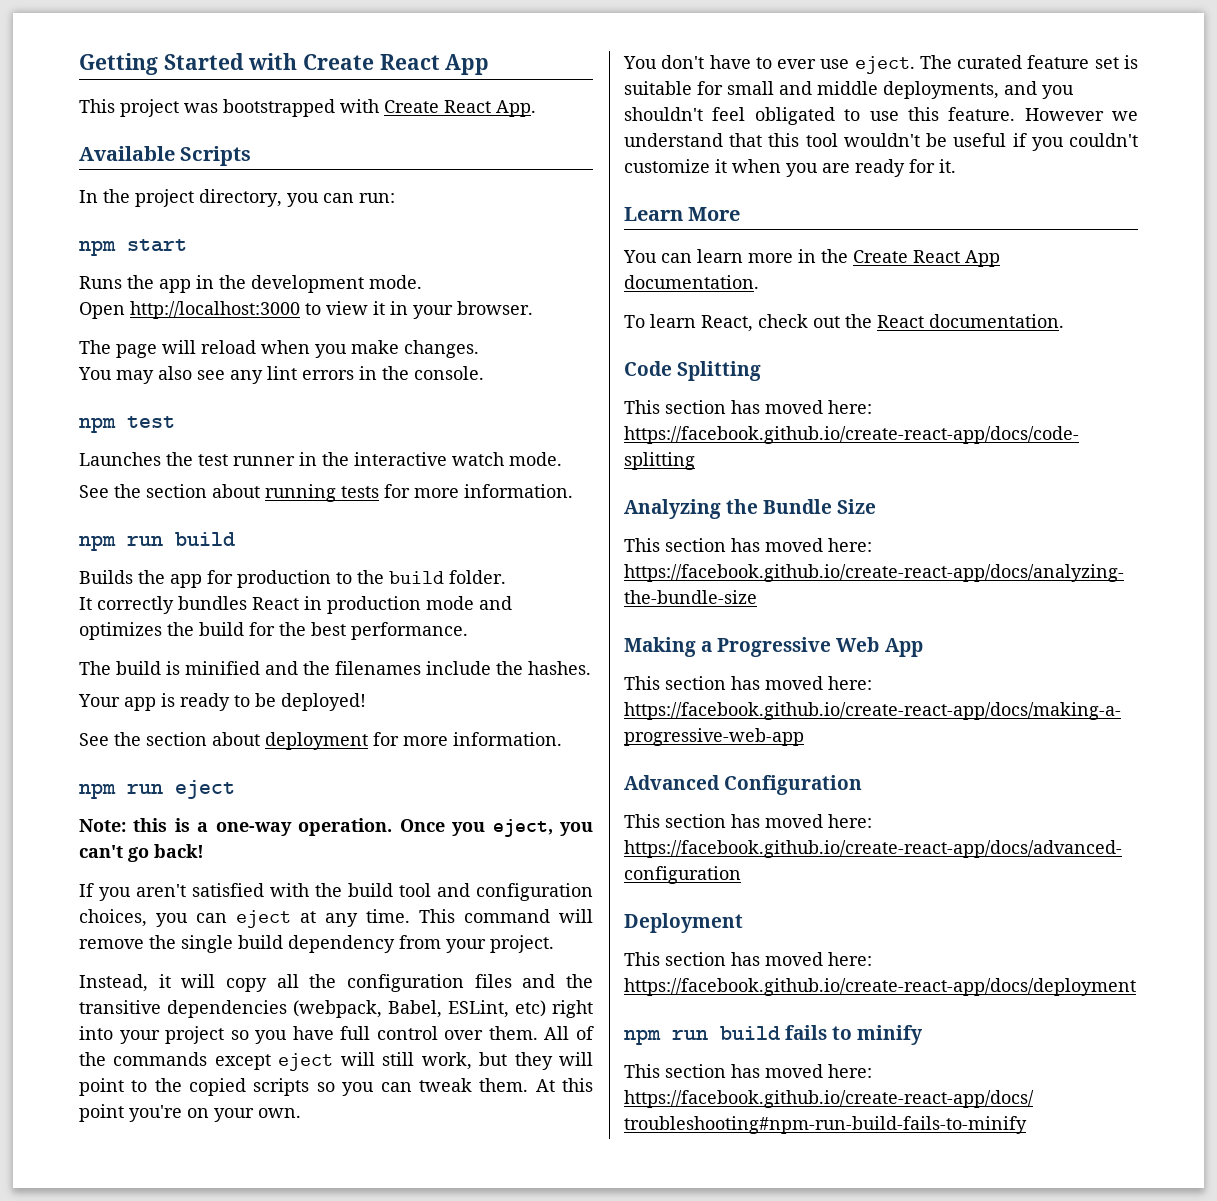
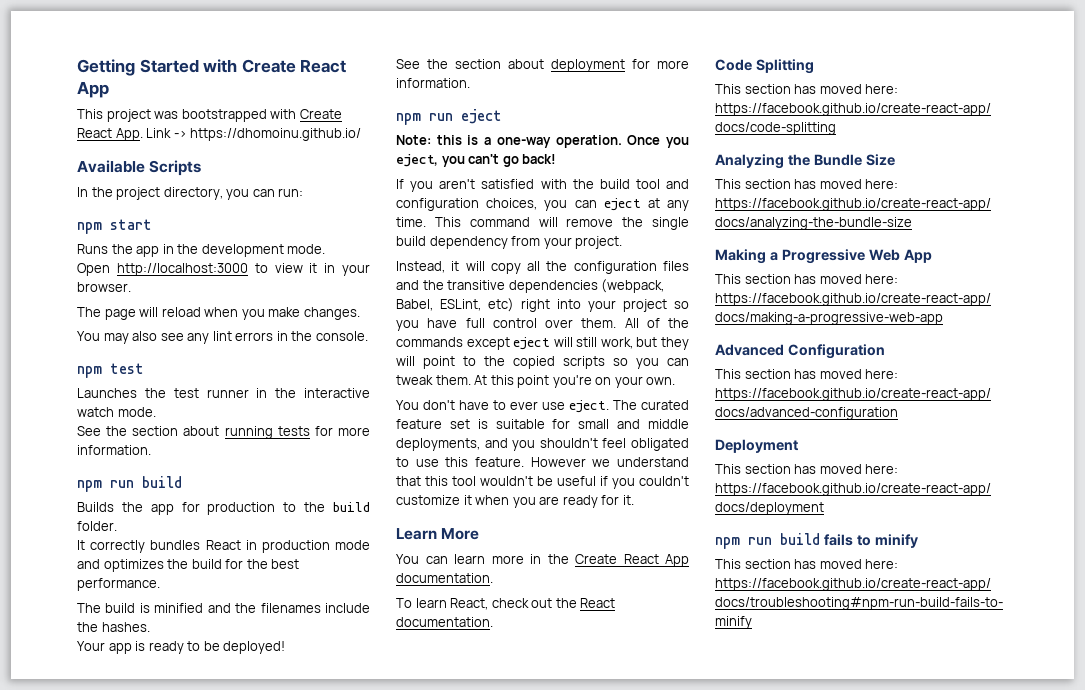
- This project was bootstrapped with Create React App.
+ This project was bootstrapped with Create React App. Link -> https://dhomoinu.github.io/

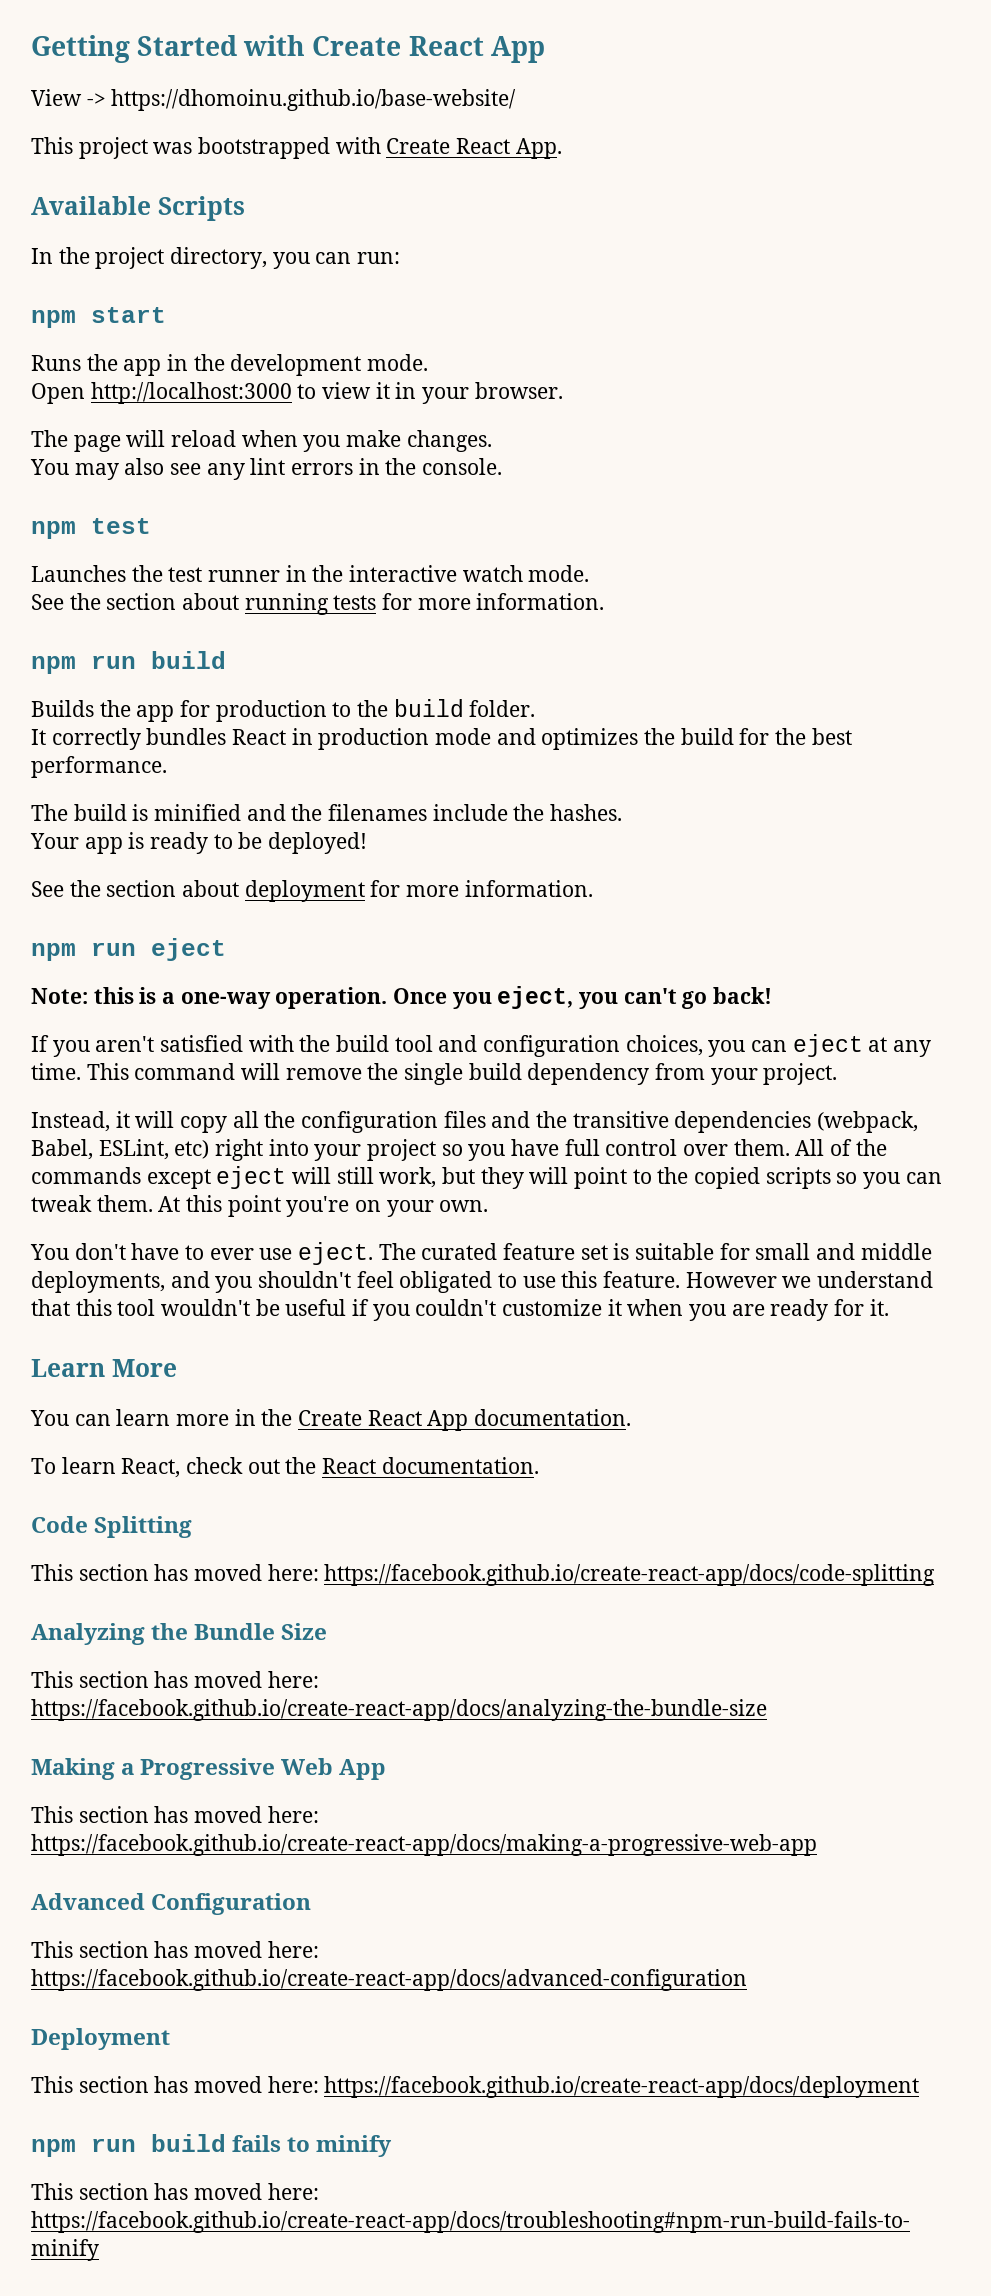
+ View -> https://dhomoinu.github.io/base-website/
- This project was bootstrapped with Create React App. Link -> https://dhomoinu.github.io/
+ This project was bootstrapped with Create React App.

